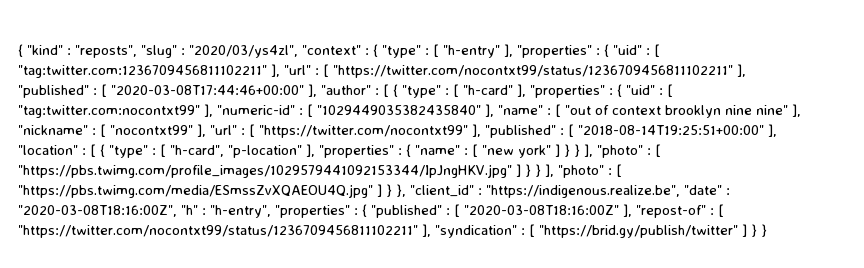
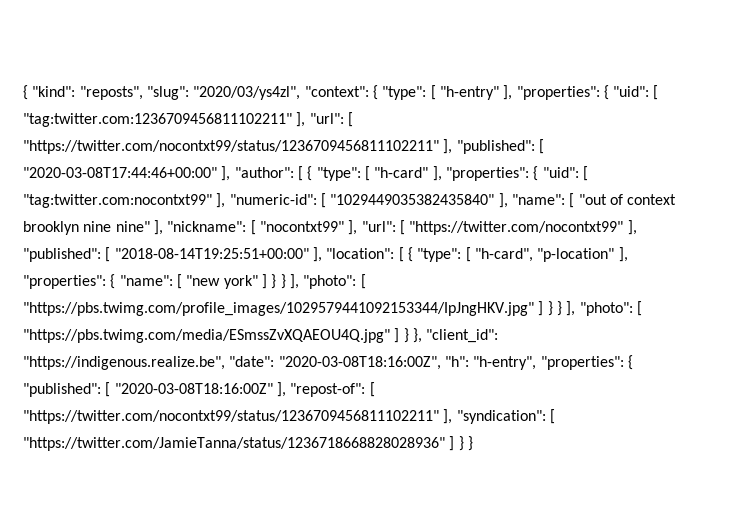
- { "kind" : "reposts", "slug" : "2020/03/ys4zl", "context" : { "type" : [ "h-entry" ], "properties" : { "uid" : [ "tag:twitter.com:1236709456811102211" ], "url" : [ "https://twitter.com/nocontxt99/status/1236709456811102211" ], "published" : [ "2020-03-08T17:44:46+00:00" ], "author" : [ { "type" : [ "h-card" ], "properties" : { "uid" : [ "tag:twitter.com:nocontxt99" ], "numeric-id" : [ "1029449035382435840" ], "name" : [ "out of context brooklyn nine nine" ], "nickname" : [ "nocontxt99" ], "url" : [ "https://twitter.com/nocontxt99" ], "published" : [ "2018-08-14T19:25:51+00:00" ], "location" : [ { "type" : [ "h-card", "p-location" ], "properties" : { "name" : [ "new york" ] } } ], "photo" : [ "https://pbs.twimg.com/profile_images/1029579441092153344/IpJngHKV.jpg" ] } } ], "photo" : [ "https://pbs.twimg.com/media/ESmssZvXQAEOU4Q.jpg" ] } }, "client_id" : "https://indigenous.realize.be", "date" : "2020-03-08T18:16:00Z", "h" : "h-entry", "properties" : { "published" : [ "2020-03-08T18:16:00Z" ], "repost-of" : [ "https://twitter.com/nocontxt99/status/1236709456811102211" ], "syndication" : [ "https://brid.gy/publish/twitter" ] } }
+ { "kind": "reposts", "slug": "2020/03/ys4zl", "context": { "type": [ "h-entry" ], "properties": { "uid": [ "tag:twitter.com:1236709456811102211" ], "url": [ "https://twitter.com/nocontxt99/status/1236709456811102211" ], "published": [ "2020-03-08T17:44:46+00:00" ], "author": [ { "type": [ "h-card" ], "properties": { "uid": [ "tag:twitter.com:nocontxt99" ], "numeric-id": [ "1029449035382435840" ], "name": [ "out of context brooklyn nine nine" ], "nickname": [ "nocontxt99" ], "url": [ "https://twitter.com/nocontxt99" ], "published": [ "2018-08-14T19:25:51+00:00" ], "location": [ { "type": [ "h-card", "p-location" ], "properties": { "name": [ "new york" ] } } ], "photo": [ "https://pbs.twimg.com/profile_images/1029579441092153344/IpJngHKV.jpg" ] } } ], "photo": [ "https://pbs.twimg.com/media/ESmssZvXQAEOU4Q.jpg" ] } }, "client_id": "https://indigenous.realize.be", "date": "2020-03-08T18:16:00Z", "h": "h-entry", "properties": { "published": [ "2020-03-08T18:16:00Z" ], "repost-of": [ "https://twitter.com/nocontxt99/status/1236709456811102211" ], "syndication": [ "https://twitter.com/JamieTanna/status/1236718668828028936" ] } }

